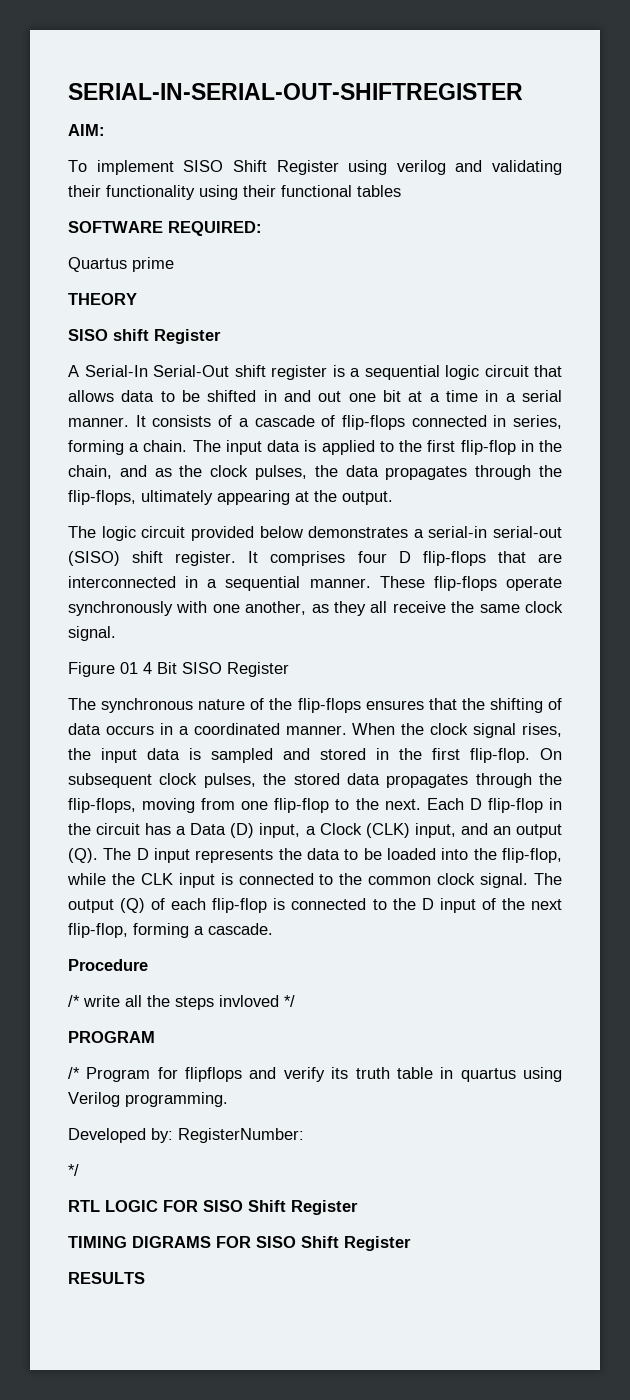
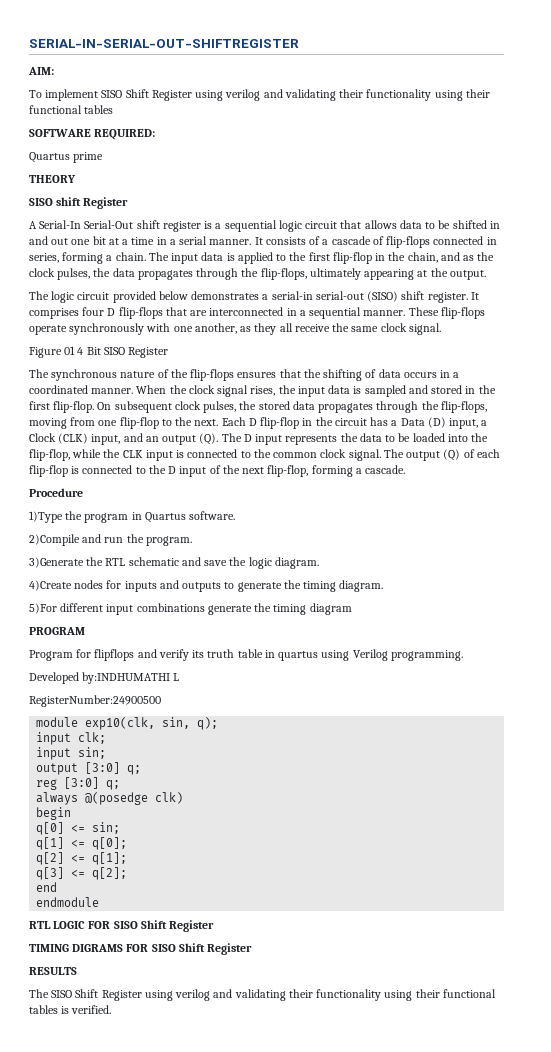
- /* write all the steps invloved */
+ 1)Type the program in Quartus software.
+ 2)Compile and run the program.
+ 3)Generate the RTL schematic and save the logic diagram.
+ 4)Create nodes for inputs and outputs to generate the timing diagram.
+ 5)For different input combinations generate the timing diagram
- /* Program for flipflops and verify its truth table in quartus using Verilog programming.
+ Program for flipflops and verify its truth table in quartus using Verilog programming.
- Developed by: RegisterNumber:
- */
+ Developed by:INDHUMATHI L
+ RegisterNumber:24900500
+ module exp10(clk, sin, q);
+ input clk;
+ input sin;
+ output [3:0] q;
+ reg [3:0] q;
+ always @(posedge clk)
+ begin
+ q[0] <= sin;
+ q[1] <= q[0];
+ q[2] <= q[1];
+ q[3] <= q[2];
+ end
+ endmodule
+ The SISO Shift Register using verilog and validating their functionality using their functional tables is verified.

